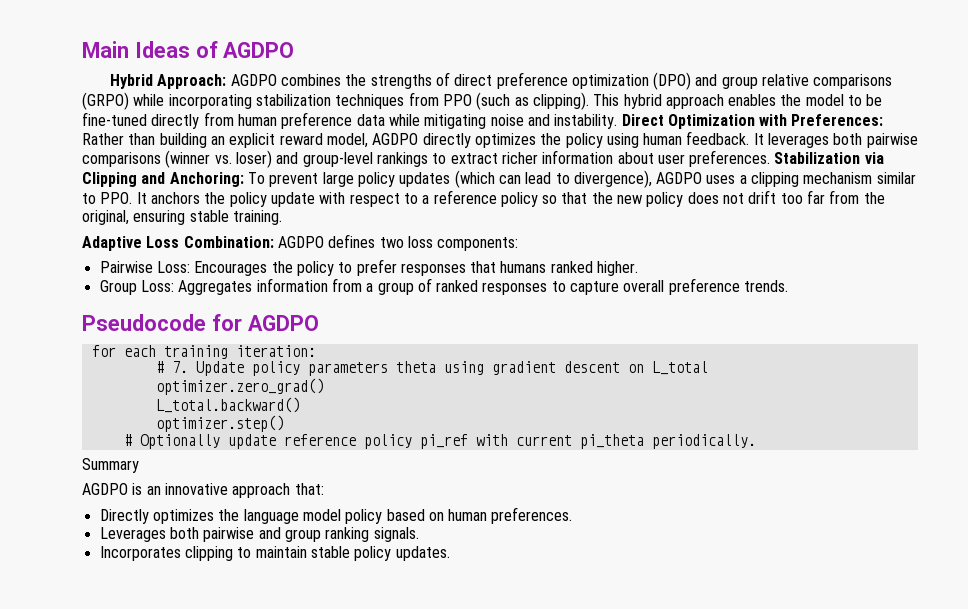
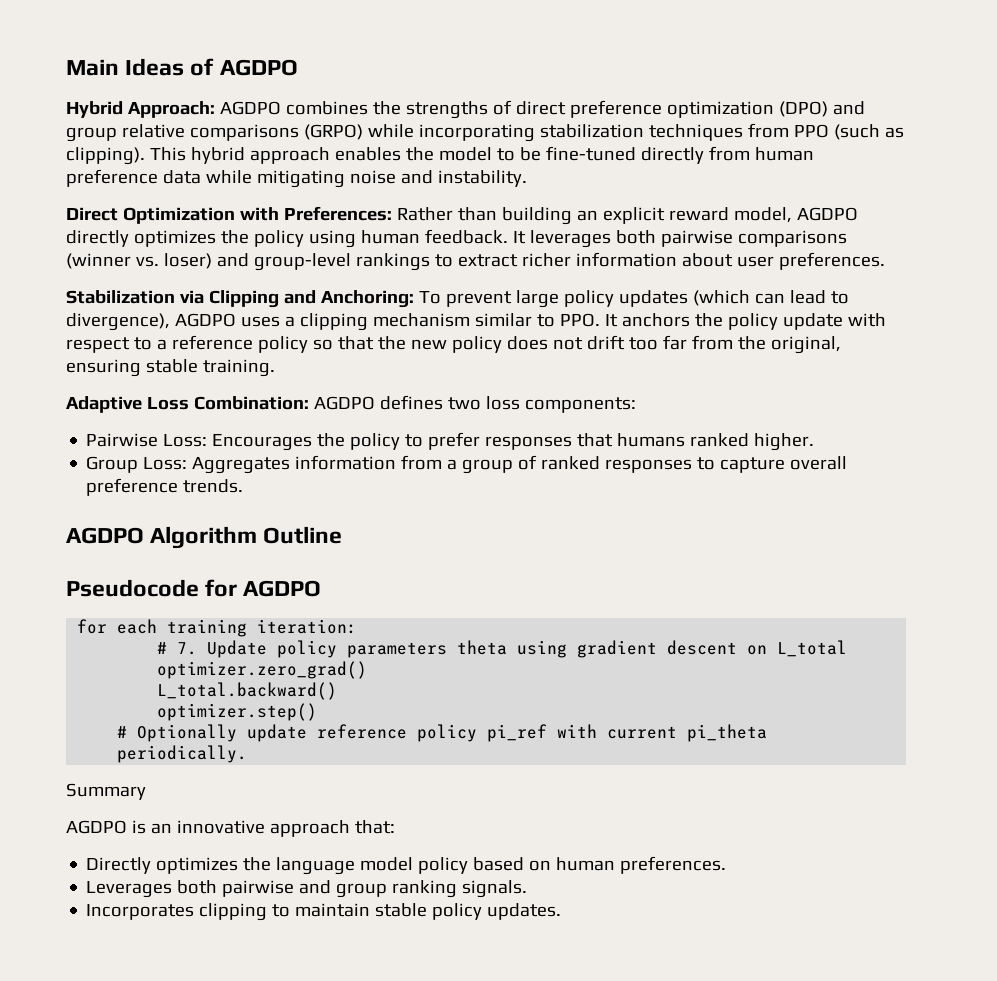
- This hybrid approach enables the model to be fine-tuned directly from human preference data while mitigating noise and instability. Direct Optimization with Preferences: Rather than building an explicit reward model, AGDPO directly optimizes the policy using human feedback.
+ This hybrid approach enables the model to be fine-tuned directly from human preference data while mitigating noise and instability.
+ Direct Optimization with Preferences: Rather than building an explicit reward model, AGDPO directly optimizes the policy using human feedback.
- It leverages both pairwise comparisons (winner vs. loser) and group-level rankings to extract richer information about user preferences. Stabilization via Clipping and Anchoring:
+ It leverages both pairwise comparisons (winner vs. loser) and group-level rankings to extract richer information about user preferences.
+ Stabilization via Clipping and Anchoring:
+ AGDPO Algorithm Outline

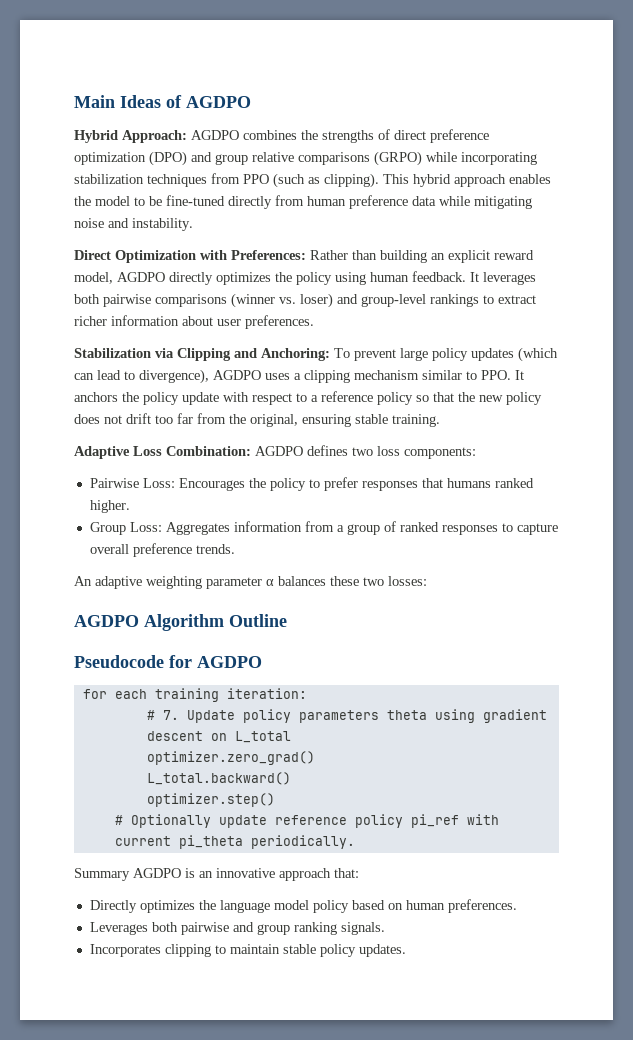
+ An adaptive weighting parameter α balances these two losses:
- Summary
- AGDPO is an innovative approach that:
+ Summary AGDPO is an innovative approach that:

